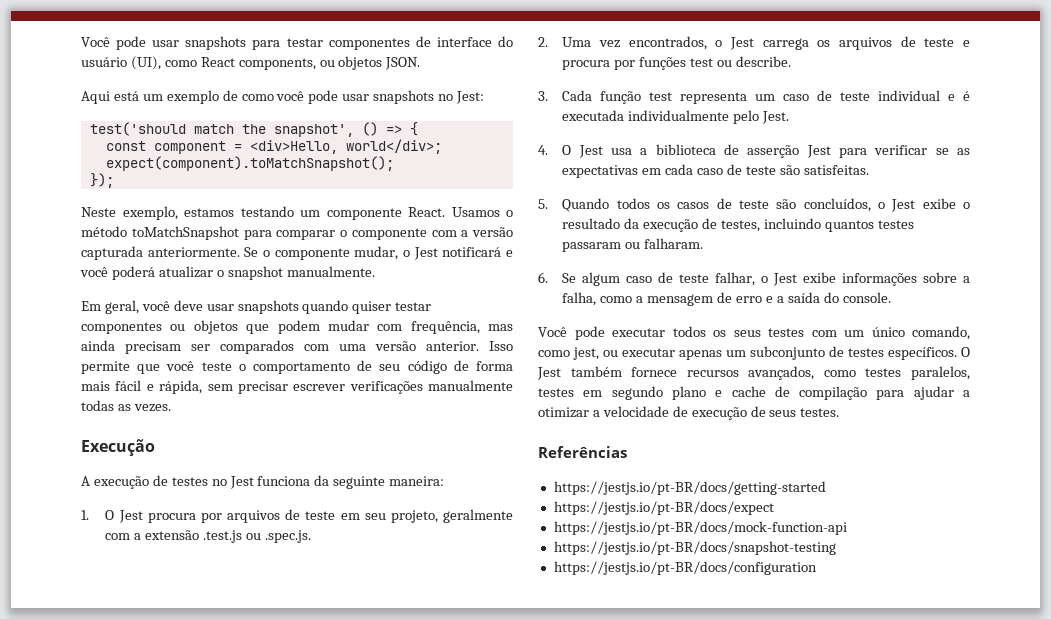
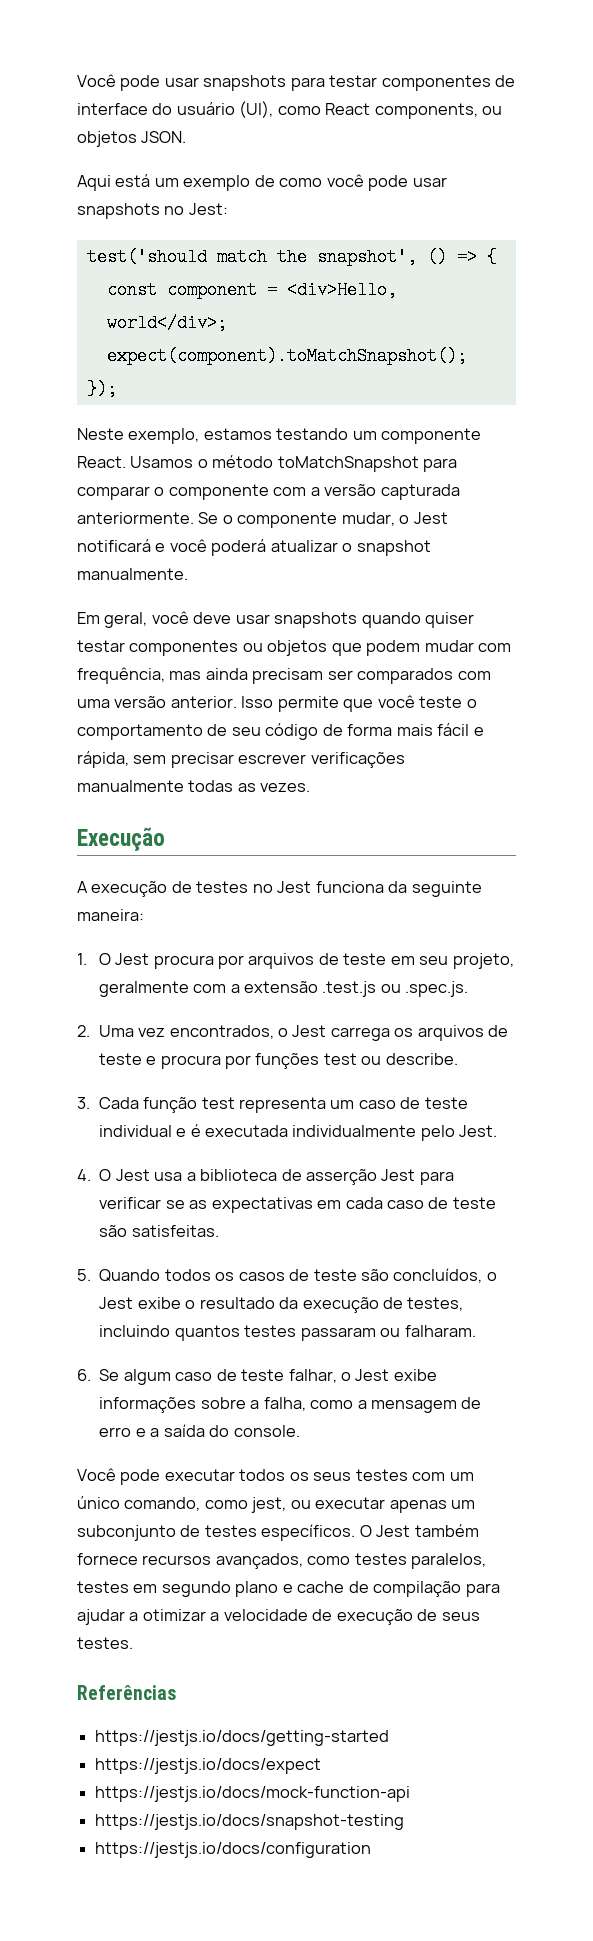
- https://jestjs.io/pt-BR/docs/getting-started
- https://jestjs.io/pt-BR/docs/expect
- https://jestjs.io/pt-BR/docs/mock-function-api
- https://jestjs.io/pt-BR/docs/snapshot-testing
- https://jestjs.io/pt-BR/docs/configuration
+ https://jestjs.io/docs/getting-started
+ https://jestjs.io/docs/expect
+ https://jestjs.io/docs/mock-function-api
+ https://jestjs.io/docs/snapshot-testing
+ https://jestjs.io/docs/configuration

